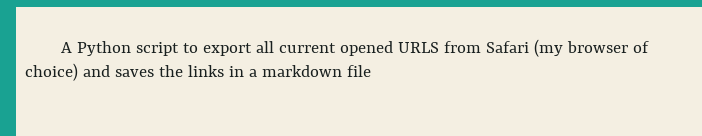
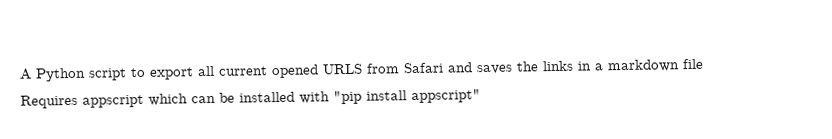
- A Python script to export all current opened URLS from Safari (my browser of choice) and saves the links in a markdown file
+ A Python script to export all current opened URLS from Safari and saves the links in a markdown file
+ Requires appscript which can be installed with "pip install appscript"

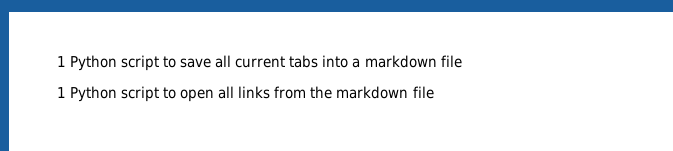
- A Python script to export all current opened URLS from Safari and saves the links in a markdown file
- Requires appscript which can be installed with "pip install appscript"
+ 1 Python script to save all current tabs into a markdown file
+ 1 Python script to open all links from the markdown file

